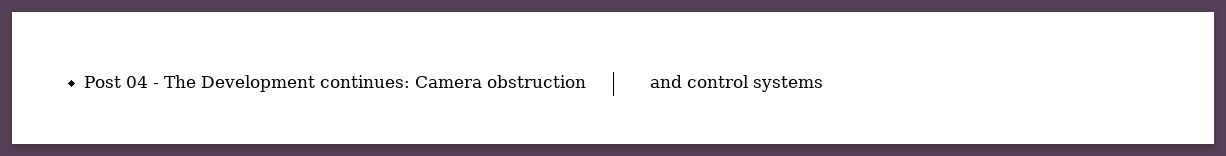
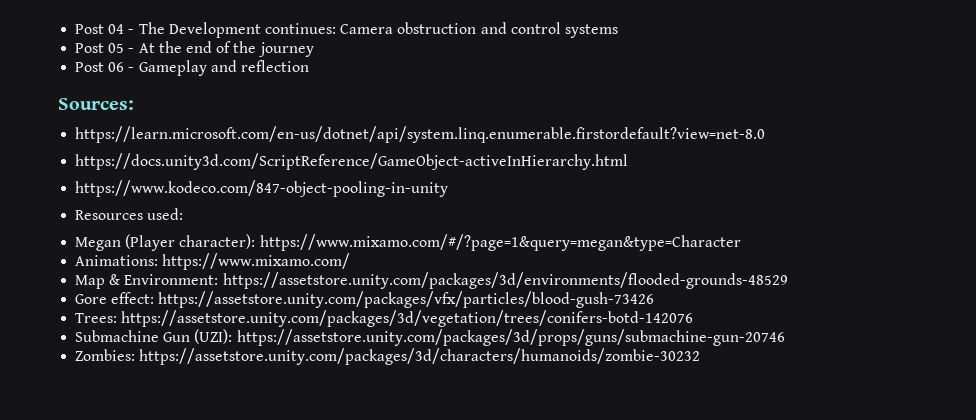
+ Post 05 - At the end of the journey
+ Post 06 - Gameplay and reflection
+ Sources:
+ https://learn.microsoft.com/en-us/dotnet/api/system.linq.enumerable.firstordefault?view=net-8.0
+ https://docs.unity3d.com/ScriptReference/GameObject-activeInHierarchy.html
+ https://www.kodeco.com/847-object-pooling-in-unity
+ Resources used:
+ Megan (Player character): https://www.mixamo.com/#/?page=1&query=megan&type=Character
+ Animations: https://www.mixamo.com/
+ Map & Environment: https://assetstore.unity.com/packages/3d/environments/flooded-grounds-48529
+ Gore effect: https://assetstore.unity.com/packages/vfx/particles/blood-gush-73426
+ Trees: https://assetstore.unity.com/packages/3d/vegetation/trees/conifers-botd-142076
+ Submachine Gun (UZI): https://assetstore.unity.com/packages/3d/props/guns/submachine-gun-20746
+ Zombies: https://assetstore.unity.com/packages/3d/characters/humanoids/zombie-30232

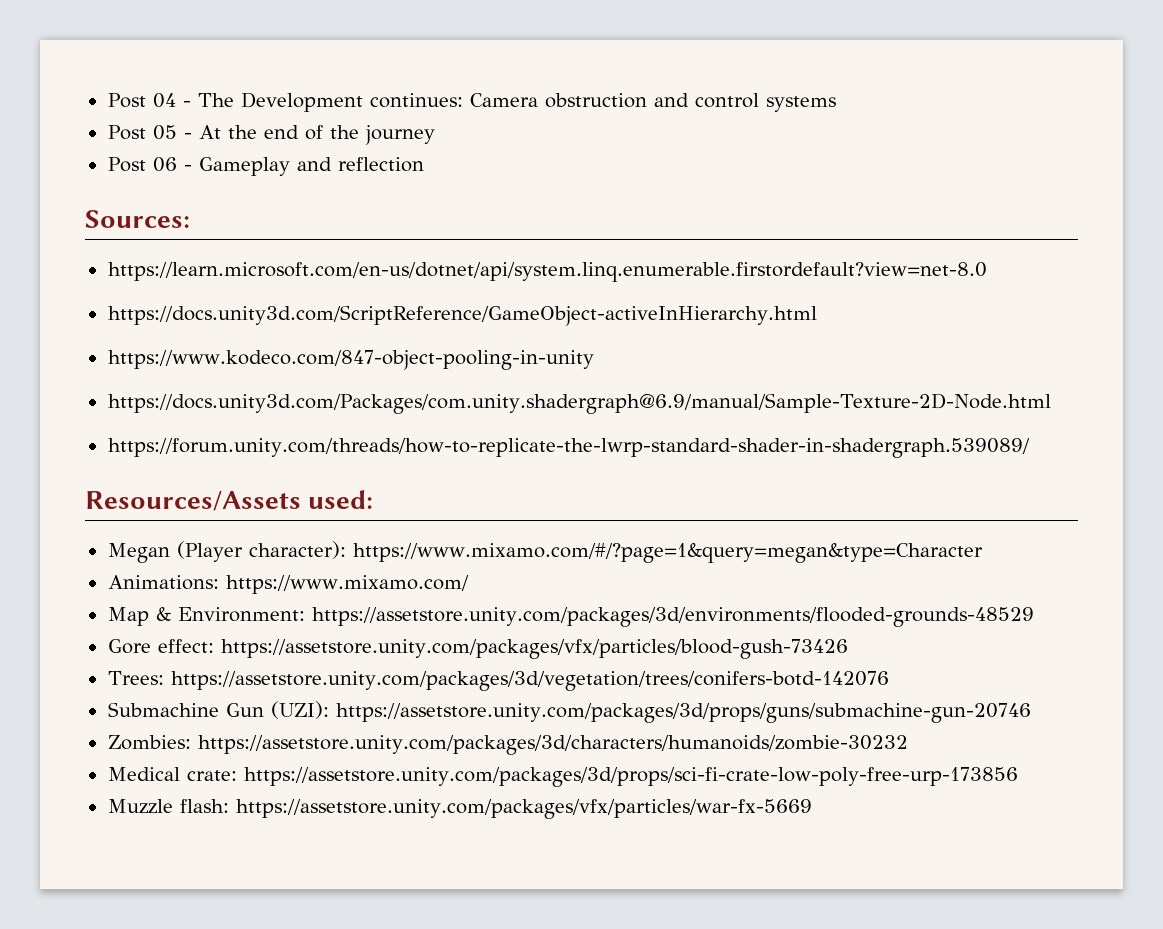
- Resources used:
+ https://docs.unity3d.com/Packages/com.unity.shadergraph@6.9/manual/Sample-Texture-2D-Node.html
+ https://forum.unity.com/threads/how-to-replicate-the-lwrp-standard-shader-in-shadergraph.539089/
+ Resources/Assets used:
+ Medical crate: https://assetstore.unity.com/packages/3d/props/sci-fi-crate-low-poly-free-urp-173856
+ Muzzle flash: https://assetstore.unity.com/packages/vfx/particles/war-fx-5669

